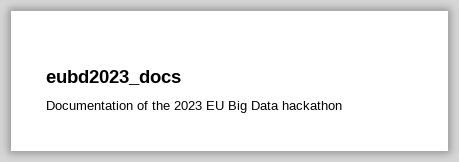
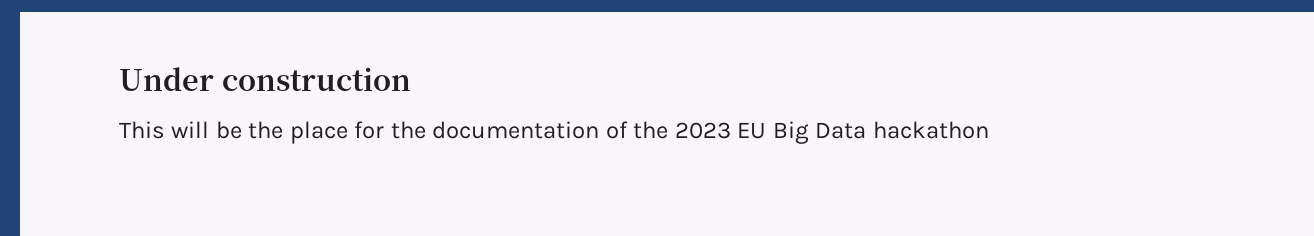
- eubd2023_docs
- Documentation of the 2023 EU Big Data hackathon
+ Under construction
+ This will be the place for the documentation of the 2023 EU Big Data hackathon

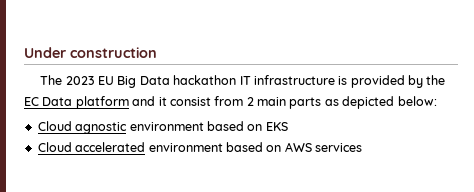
- This will be the place for the documentation of the 2023 EU Big Data hackathon
+ The 2023 EU Big Data hackathon IT infrastructure is provided by the EC Data platform and it consist from 2 main parts as depicted below:
+ Cloud agnostic environment based on EKS
+ Cloud accelerated environment based on AWS services

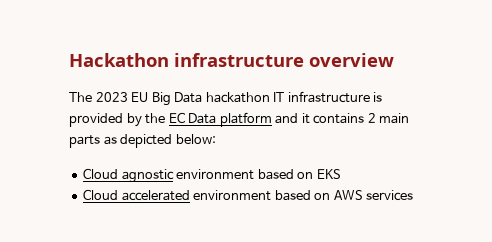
- Under construction
+ Hackathon infrastructure overview
- The 2023 EU Big Data hackathon IT infrastructure is provided by the EC Data platform and it consist from 2 main parts as depicted below:
+ The 2023 EU Big Data hackathon IT infrastructure is provided by the EC Data platform and it contains 2 main parts as depicted below:

